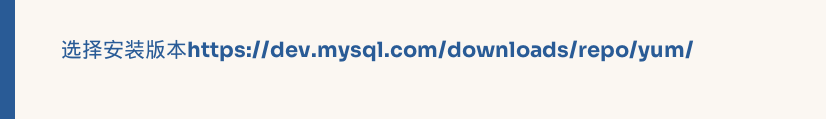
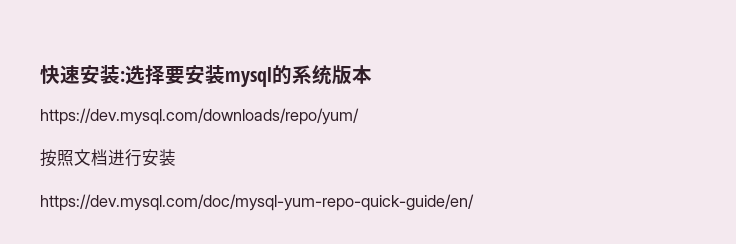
- 选择安装版本https://dev.mysql.com/downloads/repo/yum/
+ 快速安装:选择要安装mysql的系统版本
+ https://dev.mysql.com/downloads/repo/yum/
+ 按照文档进行安装
+ https://dev.mysql.com/doc/mysql-yum-repo-quick-guide/en/

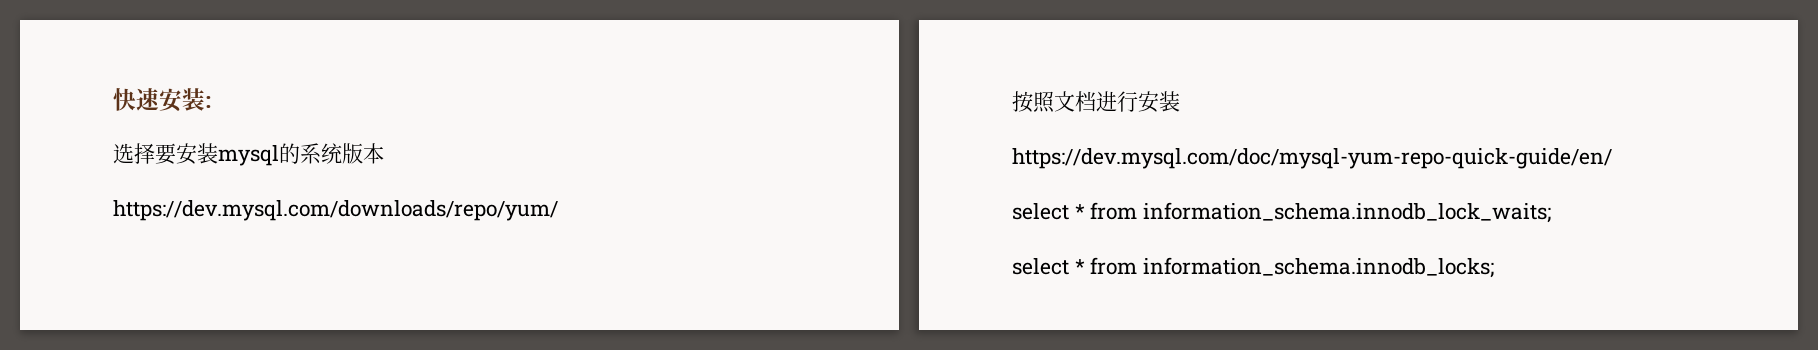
- 快速安装:选择要安装mysql的系统版本
+ 快速安装:
+ 选择要安装mysql的系统版本
+ select * from information_schema.innodb_lock_waits;
+ select * from information_schema.innodb_locks;

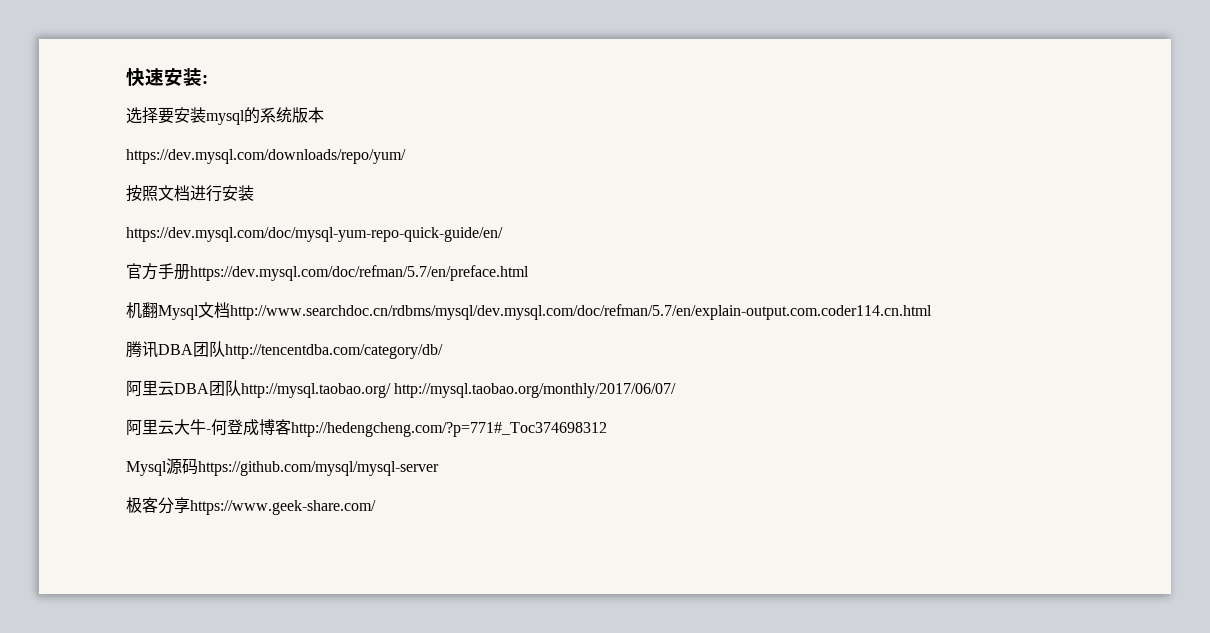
- select * from information_schema.innodb_lock_waits;
- select * from information_schema.innodb_locks;
+ 官方手册https://dev.mysql.com/doc/refman/5.7/en/preface.html
+ 机翻Mysql文档http://www.searchdoc.cn/rdbms/mysql/dev.mysql.com/doc/refman/5.7/en/explain-output.com.coder114.cn.html
+ 腾讯DBA团队http://tencentdba.com/category/db/
+ 阿里云DBA团队http://mysql.taobao.org/ http://mysql.taobao.org/monthly/2017/06/07/
+ 阿里云大牛-何登成博客http://hedengcheng.com/?p=771#_Toc374698312
+ Mysql源码https://github.com/mysql/mysql-server
+ 极客分享https://www.geek-share.com/

